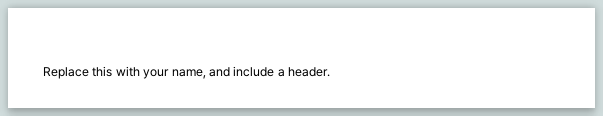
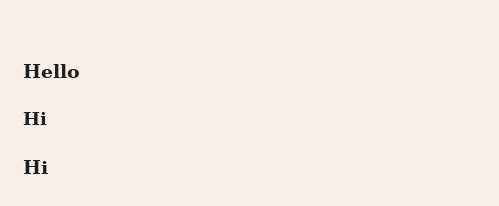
- Replace this with your name, and include a header.
+ Hello
+ Hi
+ Hi

